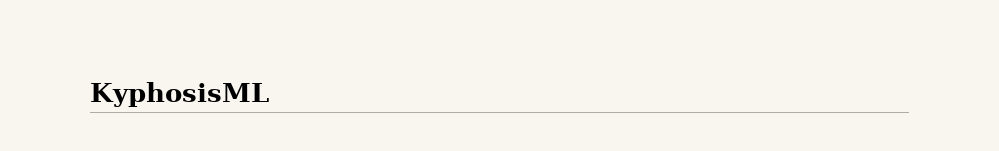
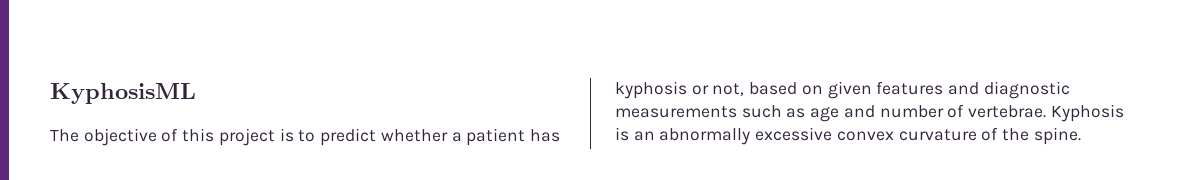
+ The objective of this project is to predict whether a patient has kyphosis or not, based on given features and diagnostic measurements such as age and number of vertebrae. Kyphosis is an abnormally excessive convex curvature of the spine.

